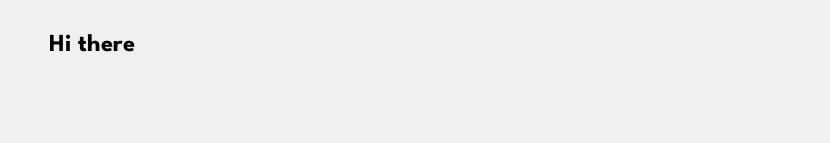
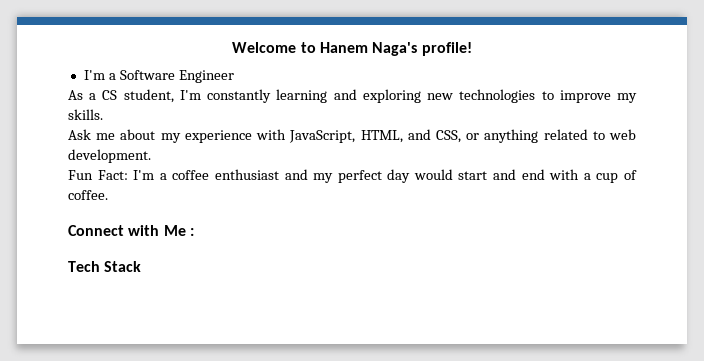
- Hi there
+ Welcome to Hanem Naga's profile!
+ I'm a Software Engineer
+ As a CS student, I'm constantly learning and exploring new technologies to improve my skills.
+ Ask me about my experience with JavaScript, HTML, and CSS, or anything related to web development.
+ Fun Fact: I'm a coffee enthusiast and my perfect day would start and end with a cup of coffee.
+ Connect with Me :
+ Tech Stack

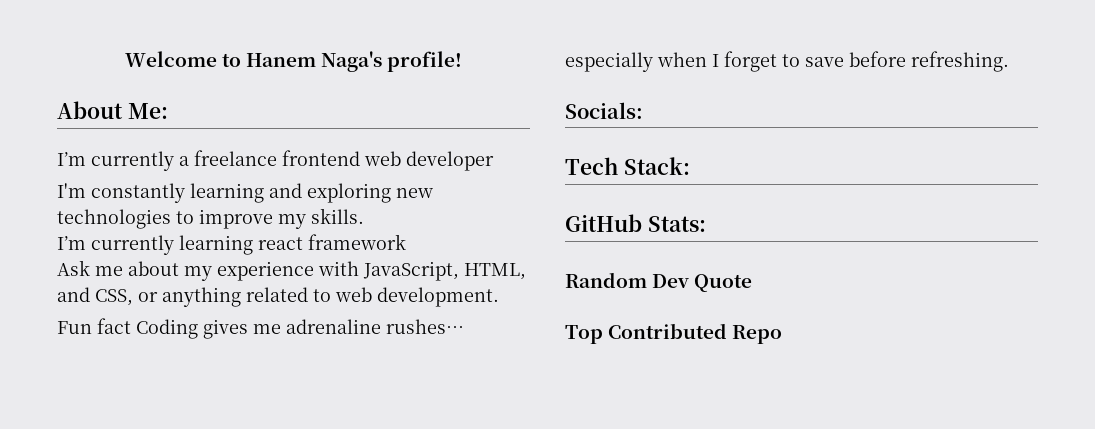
- I'm a Software Engineer
- As a CS student, I'm constantly learning and exploring new technologies to improve my skills.
+ About Me:
+ I’m currently a freelance frontend web developer
+ I'm constantly learning and exploring new technologies to improve my skills.
+ I’m currently learning react framework
- Fun Fact: I'm a coffee enthusiast and my perfect day would start and end with a cup of coffee.
- Connect with Me :
- Tech Stack
+ Fun fact Coding gives me adrenaline rushes… especially when I forget to save before refreshing.
+ Socials:
+ Tech Stack:
+ GitHub Stats:
+ Random Dev Quote
+ Top Contributed Repo

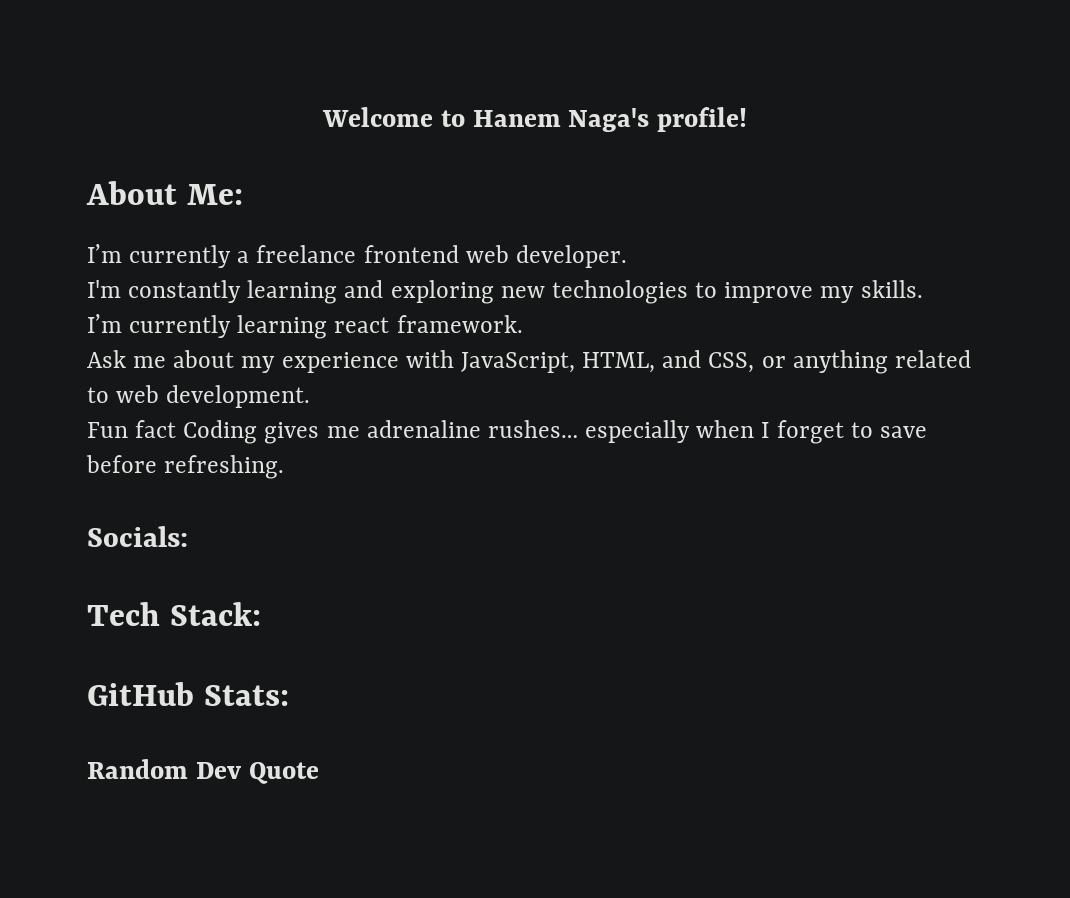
- I’m currently a freelance frontend web developer
+ I’m currently a freelance frontend web developer.
- I’m currently learning react framework
+ I’m currently learning react framework.
- Top Contributed Repo

